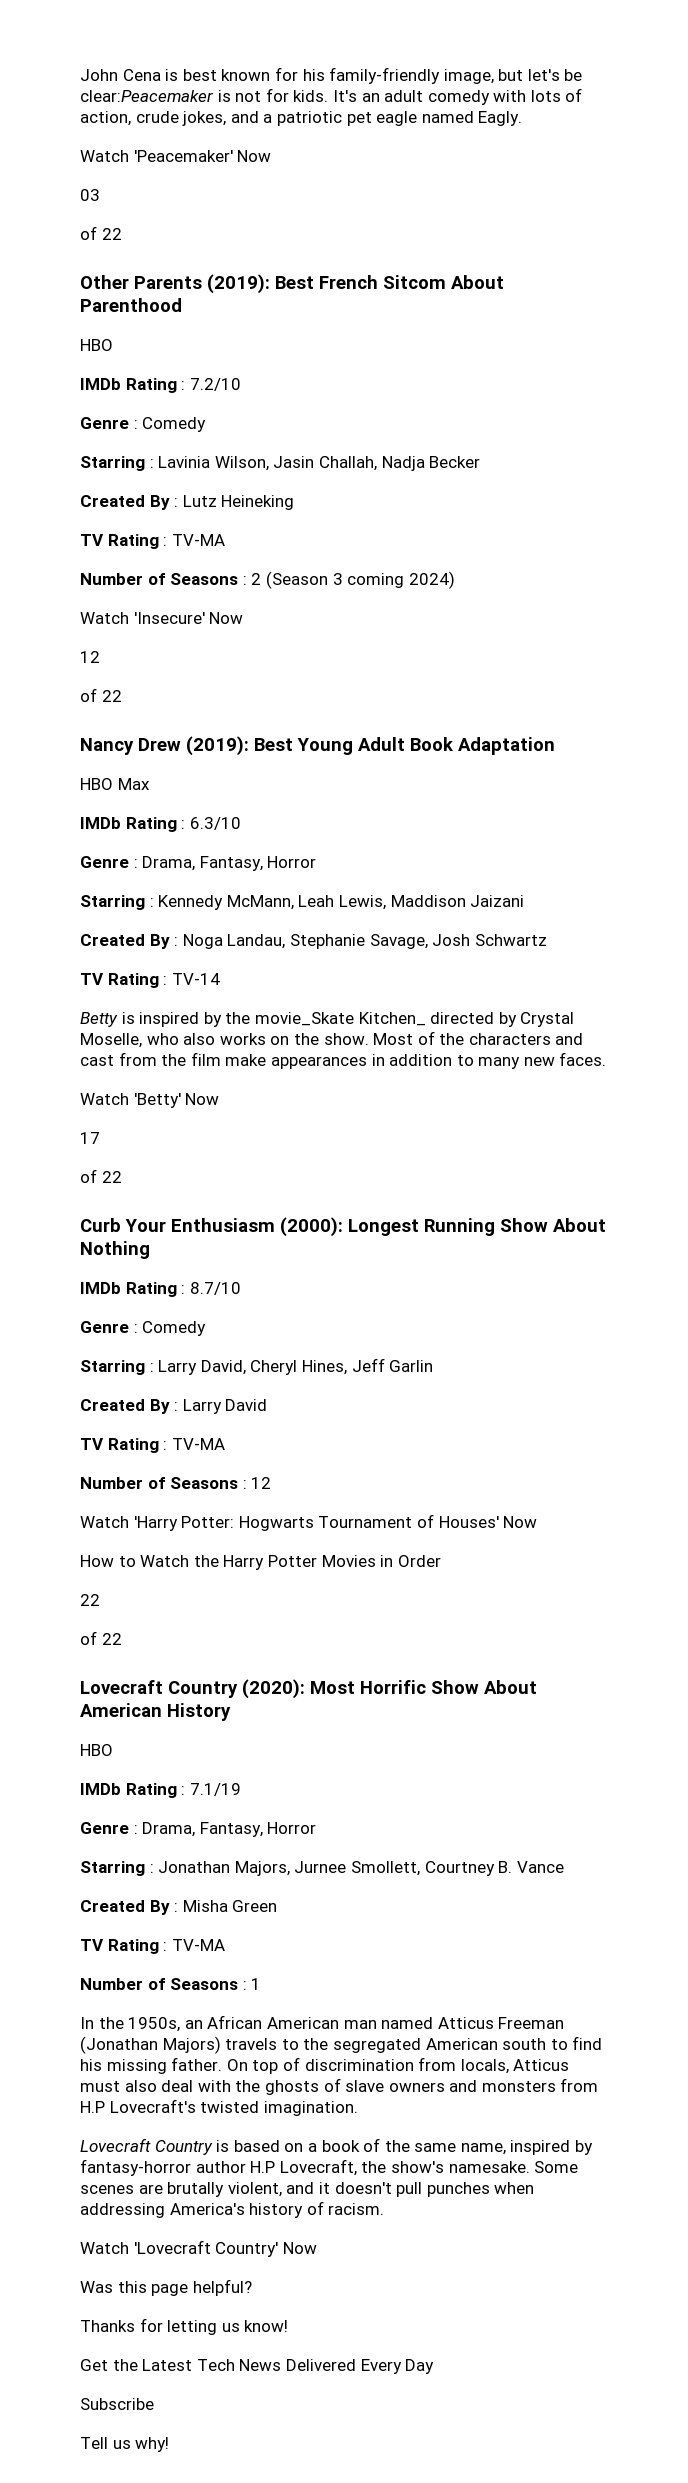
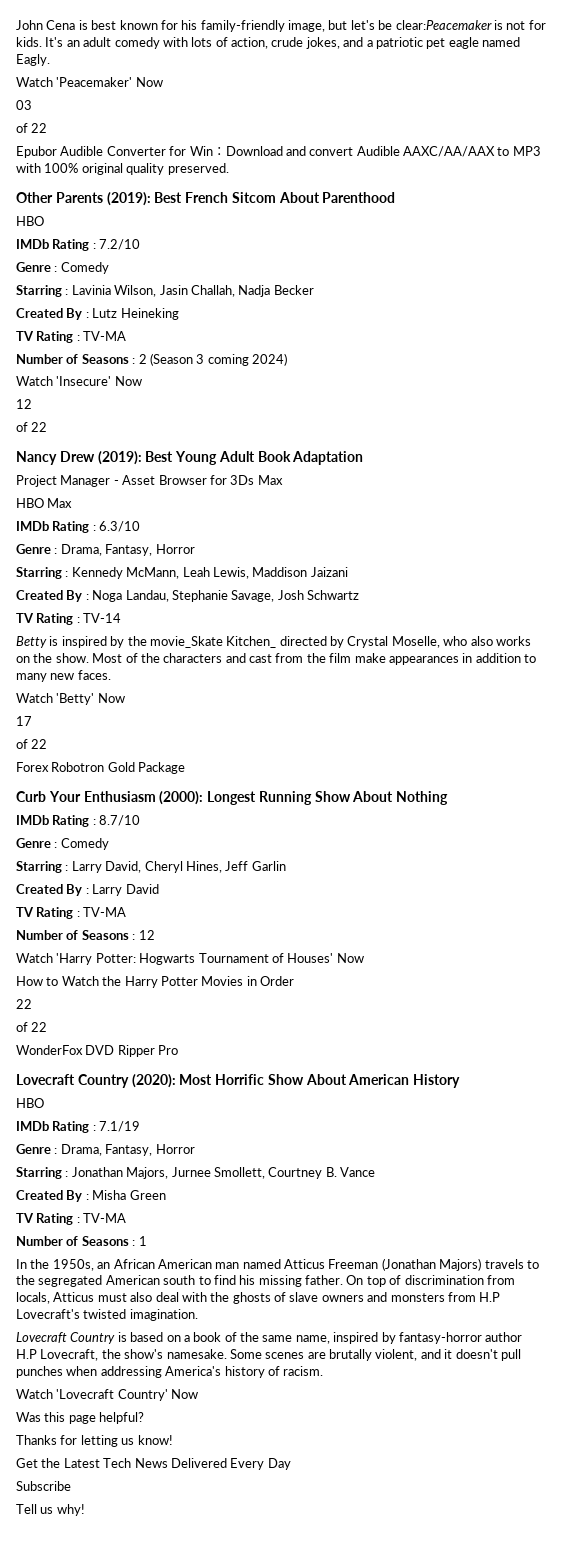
+ Epubor Audible Converter for Win：Download and convert Audible AAXC/AA/AAX to MP3 with 100% original quality preserved.
+ Project Manager - Asset Browser for 3Ds Max
+ Forex Robotron Gold Package
+ WonderFox DVD Ripper Pro

